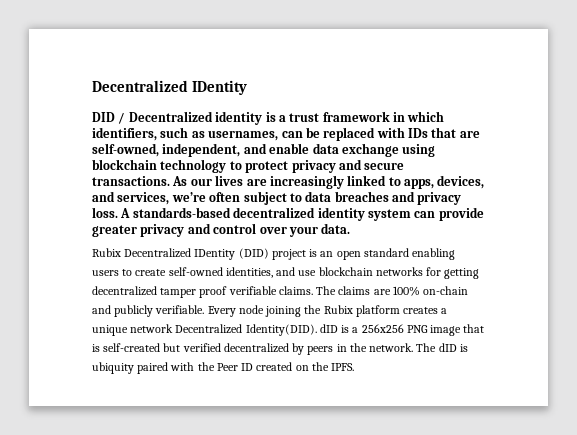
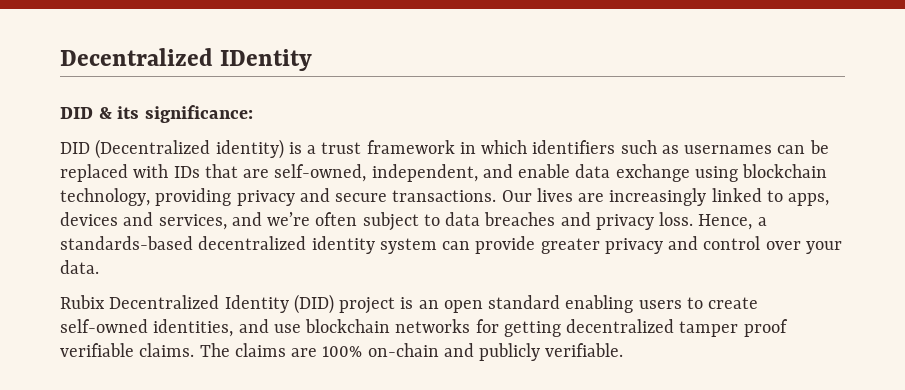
- DID / Decentralized identity is a trust framework in which identifiers, such as usernames, can be replaced with IDs that are self-owned, independent, and enable data exchange using blockchain technology to protect privacy and secure transactions.
+ DID & its significance:
+ DID (Decentralized identity) is a trust framework in which identifiers such as usernames can be replaced with IDs that are self-owned, independent, and enable data exchange using blockchain technology, providing privacy and secure transactions.
- As our lives are increasingly linked to apps, devices, and services, we’re often subject to data breaches and privacy loss.
+ Our lives are increasingly linked to apps, devices and services, and we’re often subject to data breaches and privacy loss.
- A standards-based decentralized identity system can provide greater privacy and control over your data.
+ Hence, a standards-based decentralized identity system can provide greater privacy and control over your data.
- Rubix Decentralized IDentity (DID) project is an open standard enabling users to create self-owned identities, and use blockchain networks for getting decentralized tamper proof verifiable claims.
+ Rubix Decentralized Identity (DID) project is an open standard enabling users to create self-owned identities, and use blockchain networks for getting decentralized tamper proof verifiable claims.
- Every node joining the Rubix platform creates a unique network Decentralized Identity(DID). dID is a 256x256 PNG image that is self-created but verified decentralized by peers in the network. The dID is ubiquity paired with the Peer ID created on the IPFS.

